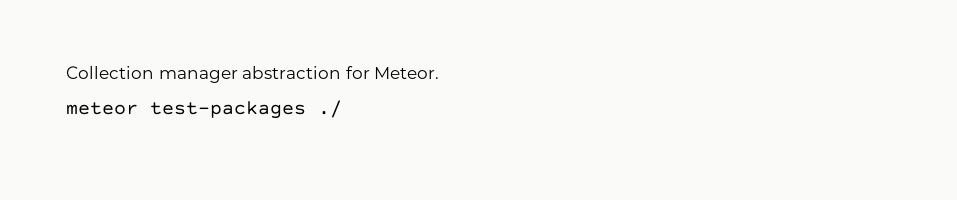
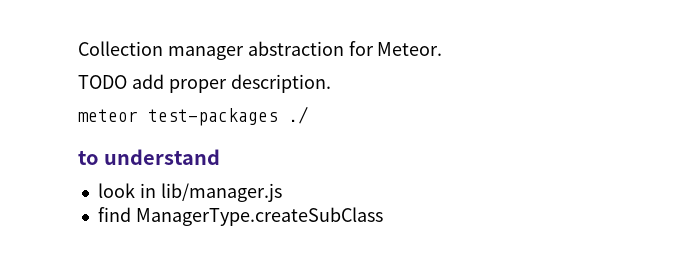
+ TODO add proper description.
+ to understand
+ look in lib/manager.js
+ find ManagerType.createSubClass

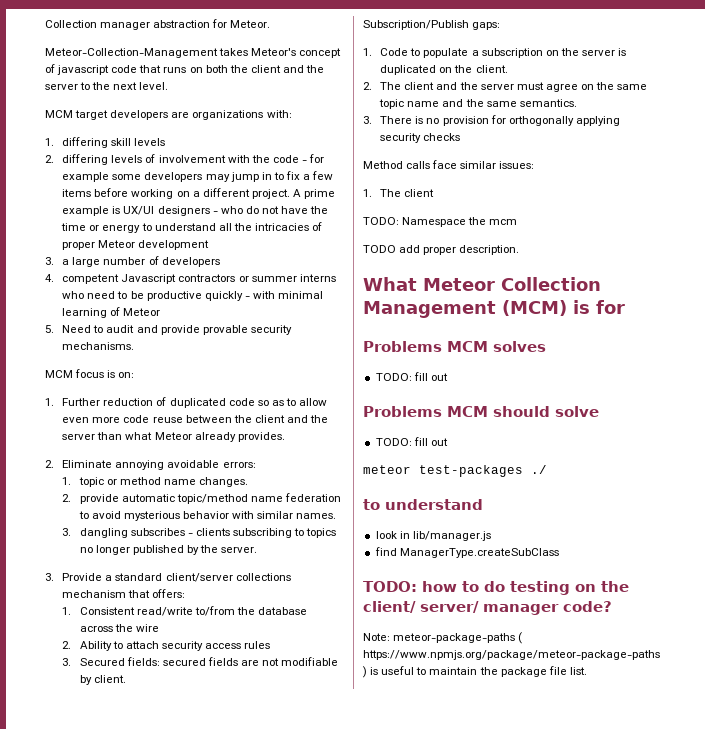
+ Meteor-Collection-Management takes Meteor's concept of javascript code that runs on both the client and the server to the next level.
+ MCM target developers are organizations with:
+ 1. differing skill levels
+ 2. differing levels of involvement with the code - for example some developers may jump in to fix a few items before working on a different project. A prime example is UX/UI designers - who do not have the time or energy to understand all the intricacies of proper Meteor development
+ 3. a large number of developers
+ 4. competent Javascript contractors or summer interns who need to be productive quickly - with minimal learning of Meteor
+ 5. Need to audit and provide provable security mechanisms.
+ MCM focus is on:
+ 1. Further reduction of duplicated code so as to allow even more code reuse between the client and the server than what Meteor already provides.
+ 2. Eliminate annoying avoidable errors:
+ 1. topic or method name changes.
+ 2. provide automatic topic/method name federation to avoid mysterious behavior with similar names.
+ 3. dangling subscribes - clients subscribing to topics no longer published by the server.
+ 3. Provide a standard client/server collections mechanism that offers:
+ 1. Consistent read/write to/from the database across the wire
+ 2. Ability to attach security access rules
+ 3. Secured fields: secured fields are not modifiable by client.
+ Subscription/Publish gaps:
+ 1. Code to populate a subscription on the server is duplicated on the client.
+ 2. The client and the server must agree on the same topic name and the same semantics.
+ 3. There is no provision for orthogonally applying security checks
+ Method calls face similar issues:
+ 1. The client
+ TODO: Namespace the mcm
  TODO add proper description.
+ What Meteor Collection Management (MCM) is for
+ Problems MCM solves
+ TODO: fill out
+ Problems MCM should solve
+ TODO: fill out
+ TODO: how to do testing on the client/ server/ manager code?
+ Note: meteor-package-paths ( https://www.npmjs.org/package/meteor-package-paths ) is useful to maintain the package file list.

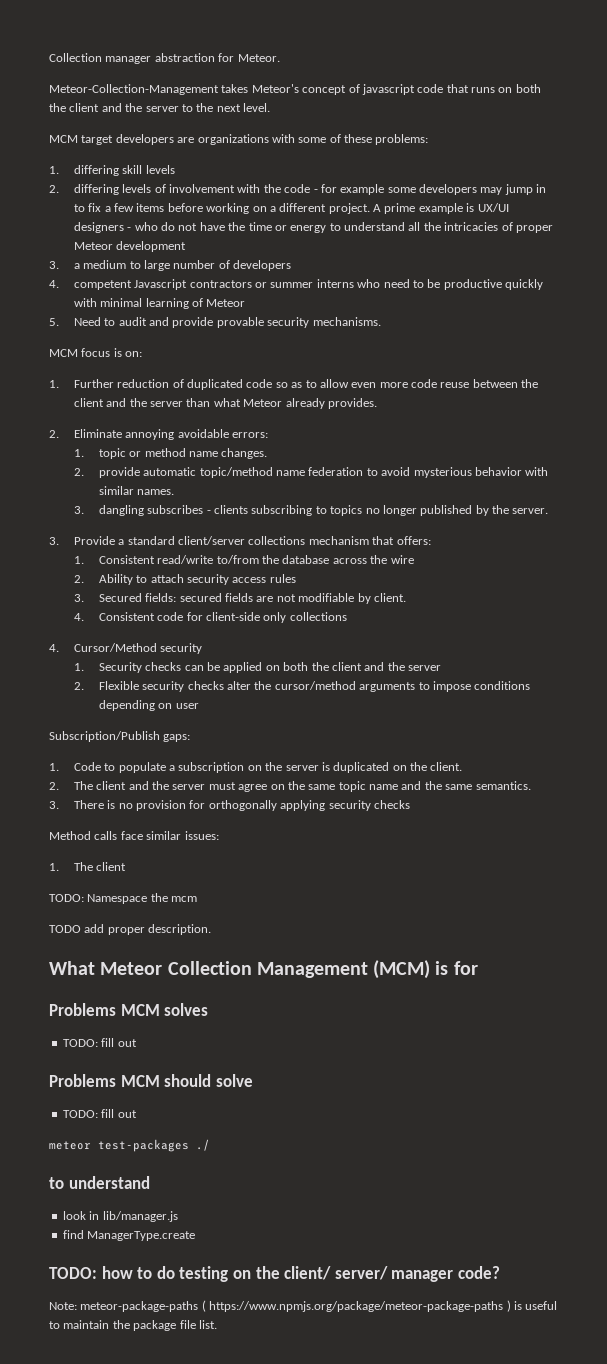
- MCM target developers are organizations with:
+ MCM target developers are organizations with some of these problems:
- 3. a large number of developers
+ 3. a medium to large number of developers
- 4. competent Javascript contractors or summer interns who need to be productive quickly - with minimal learning of Meteor
+ 4. competent Javascript contractors or summer interns who need to be productive quickly with minimal learning of Meteor
+ 4. Consistent code for client-side only collections
+ 4. Cursor/Method security
+ 1. Security checks can be applied on both the client and the server
+ 2. Flexible security checks alter the cursor/method arguments to impose conditions depending on user
- find ManagerType.createSubClass
+ find ManagerType.create

